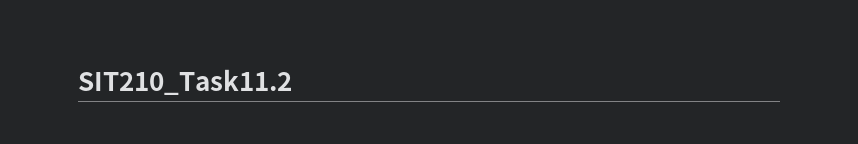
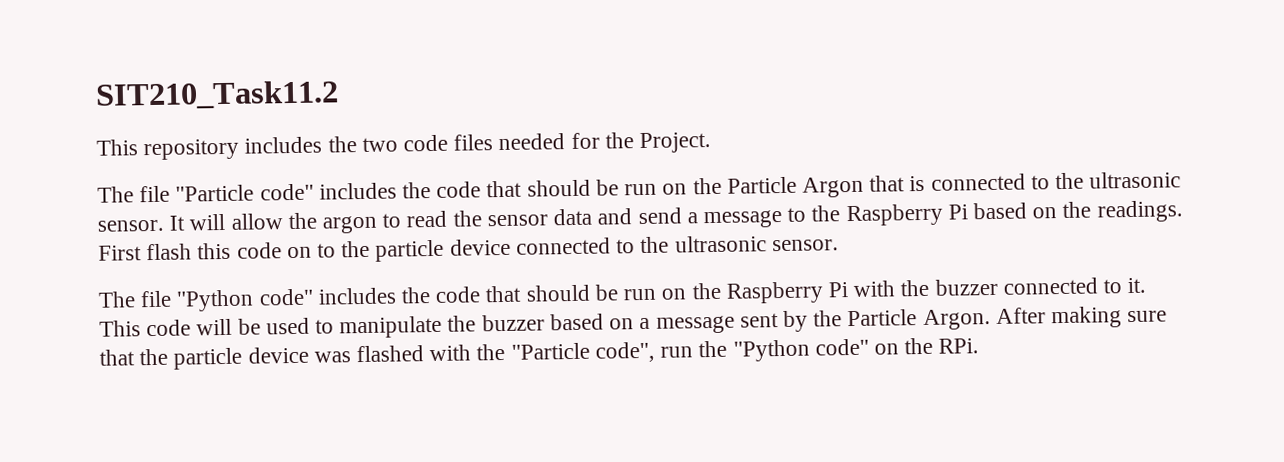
+ This repository includes the two code files needed for the Project.
+ The file "Particle code" includes the code that should be run on the Particle Argon that is connected to the ultrasonic sensor. It will allow the argon to read the sensor data and send a message to the Raspberry Pi based on the readings. First flash this code on to the particle device connected to the ultrasonic sensor.
+ The file "Python code" includes the code that should be run on the Raspberry Pi with the buzzer connected to it. This code will be used to manipulate the buzzer based on a message sent by the Particle Argon. After making sure that the particle device was flashed with the "Particle code", run the "Python code" on the RPi.

